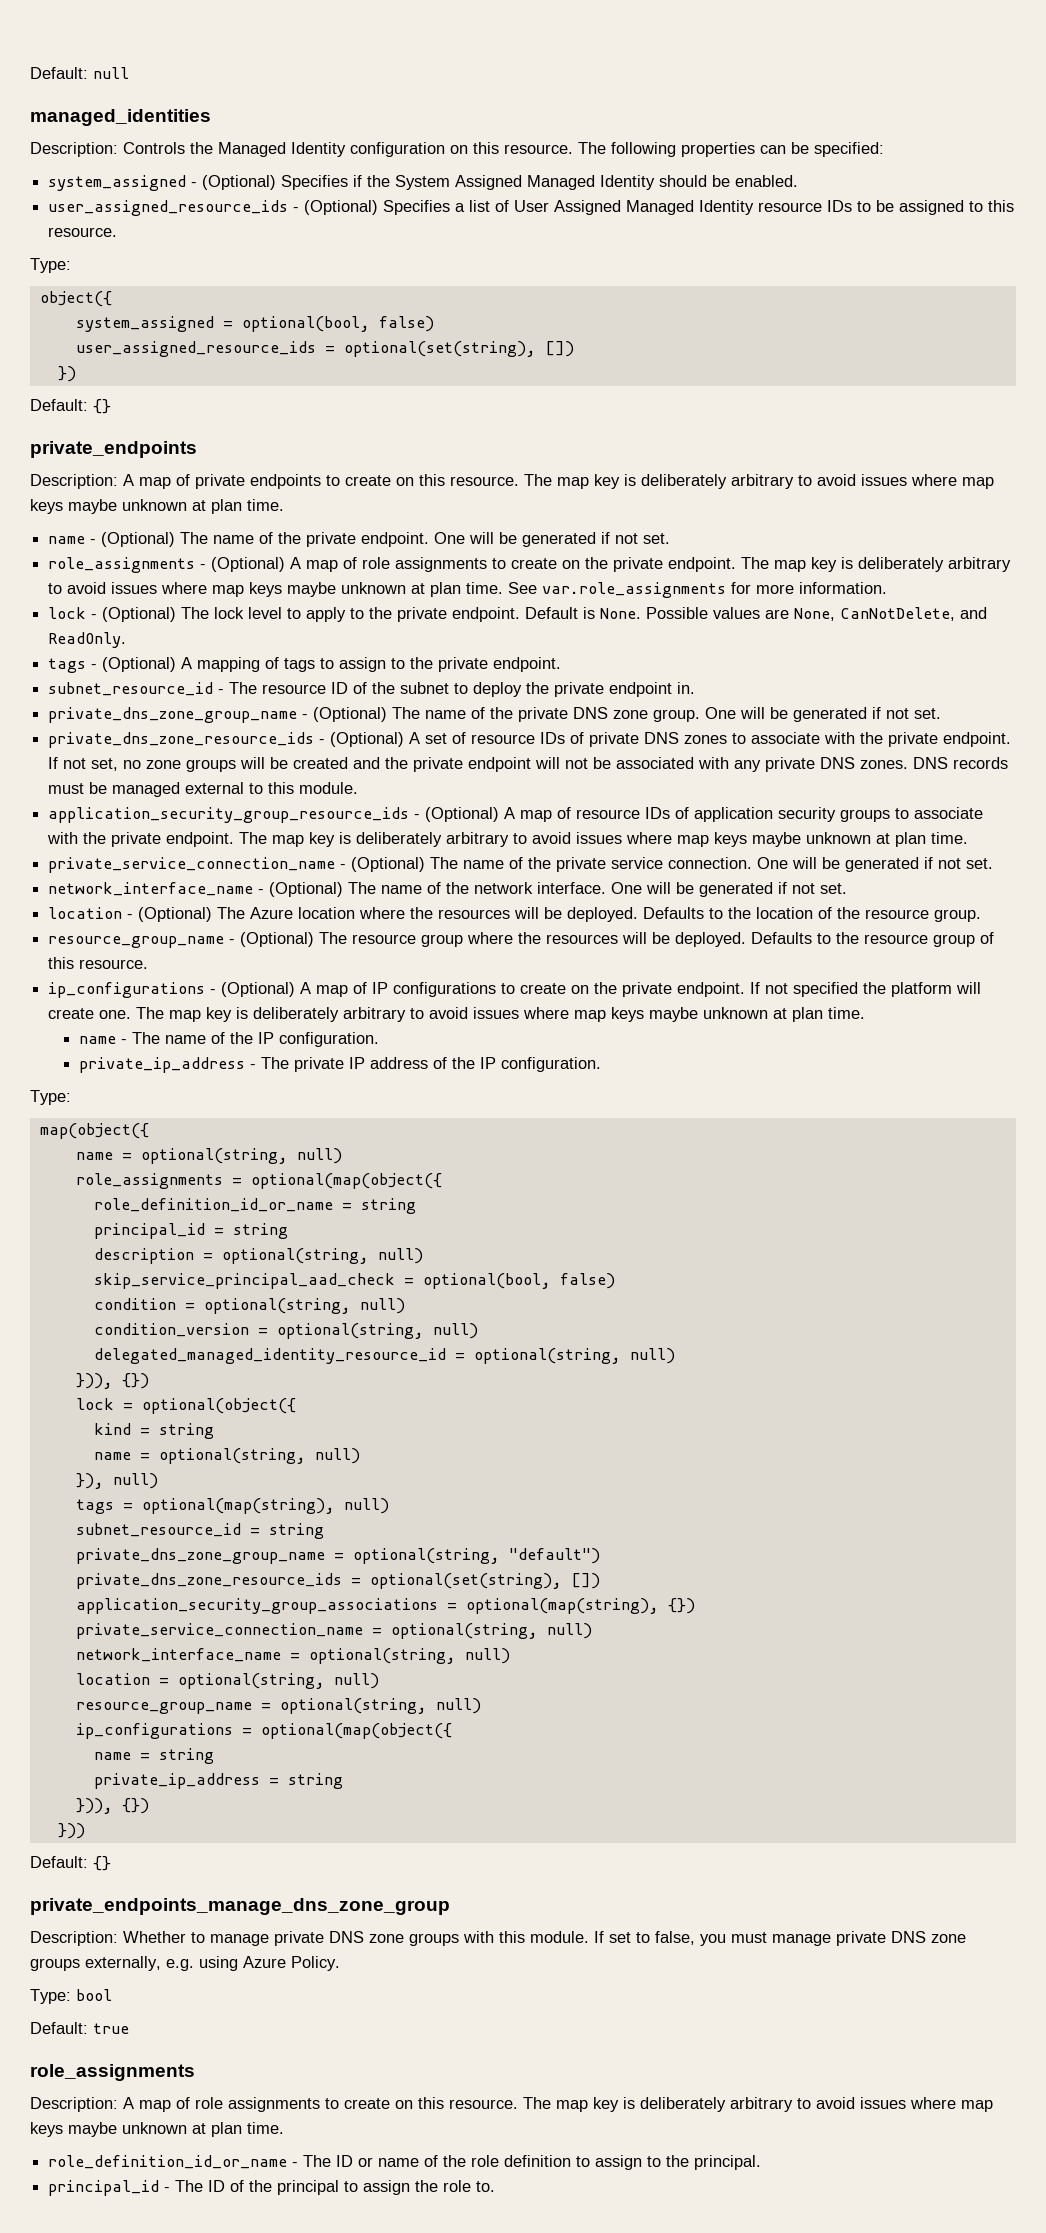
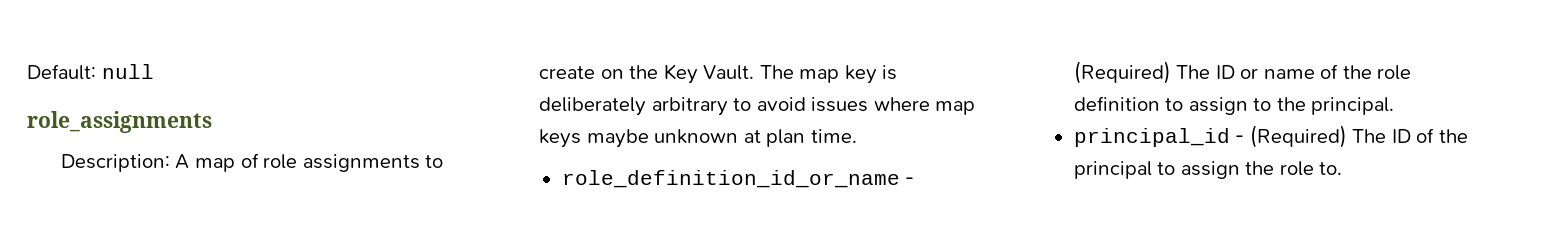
- managed_identities
- Description: Controls the Managed Identity configuration on this resource. The following properties can be specified:
- system_assigned - (Optional) Specifies if the System Assigned Managed Identity should be enabled.
- user_assigned_resource_ids - (Optional) Specifies a list of User Assigned Managed Identity resource IDs to be assigned to this resource.
- Type:
- object({
- system_assigned = optional(bool, false)
- user_assigned_resource_ids = optional(set(string), [])
- })
- Default: {}
- private_endpoints
- Description: A map of private endpoints to create on this resource. The map key is deliberately arbitrary to avoid issues where map keys maybe unknown at plan time.
- name - (Optional) The name of the private endpoint. One will be generated if not set.
- role_assignments - (Optional) A map of role assignments to create on the private endpoint. The map key is deliberately arbitrary to avoid issues where map keys maybe unknown at plan time. See var.role_assignments for more information.
- lock - (Optional) The lock level to apply to the private endpoint. Default is None. Possible values are None, CanNotDelete, and ReadOnly.
- tags - (Optional) A mapping of tags to assign to the private endpoint.
- subnet_resource_id - The resource ID of the subnet to deploy the private endpoint in.
- private_dns_zone_group_name - (Optional) The name of the private DNS zone group. One will be generated if not set.
- private_dns_zone_resource_ids - (Optional) A set of resource IDs of private DNS zones to associate with the private endpoint. If not set, no zone groups will be created and the private endpoint will not be associated with any private DNS zones. DNS records must be managed external to this module.
- application_security_group_resource_ids - (Optional) A map of resource IDs of application security groups to associate with the private endpoint. The map key is deliberately arbitrary to avoid issues where map keys maybe unknown at plan time.
- private_service_connection_name - (Optional) The name of the private service connection. One will be generated if not set.
- network_interface_name - (Optional) The name of the network interface. One will be generated if not set.
- location - (Optional) The Azure location where the resources will be deployed. Defaults to the location of the resource group.
- resource_group_name - (Optional) The resource group where the resources will be deployed. Defaults to the resource group of this resource.
- ip_configurations - (Optional) A map of IP configurations to create on the private endpoint. If not specified the platform will create one. The map key is deliberately arbitrary to avoid issues where map keys maybe unknown at plan time.
- name - The name of the IP configuration.
- private_ip_address - The private IP address of the IP configuration.
- Type:
- map(object({
- name = optional(string, null)
- role_assignments = optional(map(object({
- role_definition_id_or_name = string
- principal_id = string
- description = optional(string, null)
- skip_service_principal_aad_check = optional(bool, false)
- condition = optional(string, null)
- condition_version = optional(string, null)
- delegated_managed_identity_resource_id = optional(string, null)
- })), {})
- lock = optional(object({
- kind = string
- name = optional(string, null)
- }), null)
- tags = optional(map(string), null)
- subnet_resource_id = string
- private_dns_zone_group_name = optional(string, "default")
- private_dns_zone_resource_ids = optional(set(string), [])
- application_security_group_associations = optional(map(string), {})
- private_service_connection_name = optional(string, null)
- network_interface_name = optional(string, null)
- location = optional(string, null)
- resource_group_name = optional(string, null)
- ip_configurations = optional(map(object({
- name = string
- private_ip_address = string
- })), {})
- }))
- Default: {}
- private_endpoints_manage_dns_zone_group
- Description: Whether to manage private DNS zone groups with this module. If set to false, you must manage private DNS zone groups externally, e.g. using Azure Policy.
- Type: bool
- Default: true
- Description: A map of role assignments to create on this resource.
+ Description: A map of role assignments to create on the Key Vault.
- role_definition_id_or_name - The ID or name of the role definition to assign to the principal.
+ role_definition_id_or_name - (Required) The ID or name of the role definition to assign to the principal.
- principal_id - The ID of the principal to assign the role to.
+ principal_id - (Required) The ID of the principal to assign the role to.

